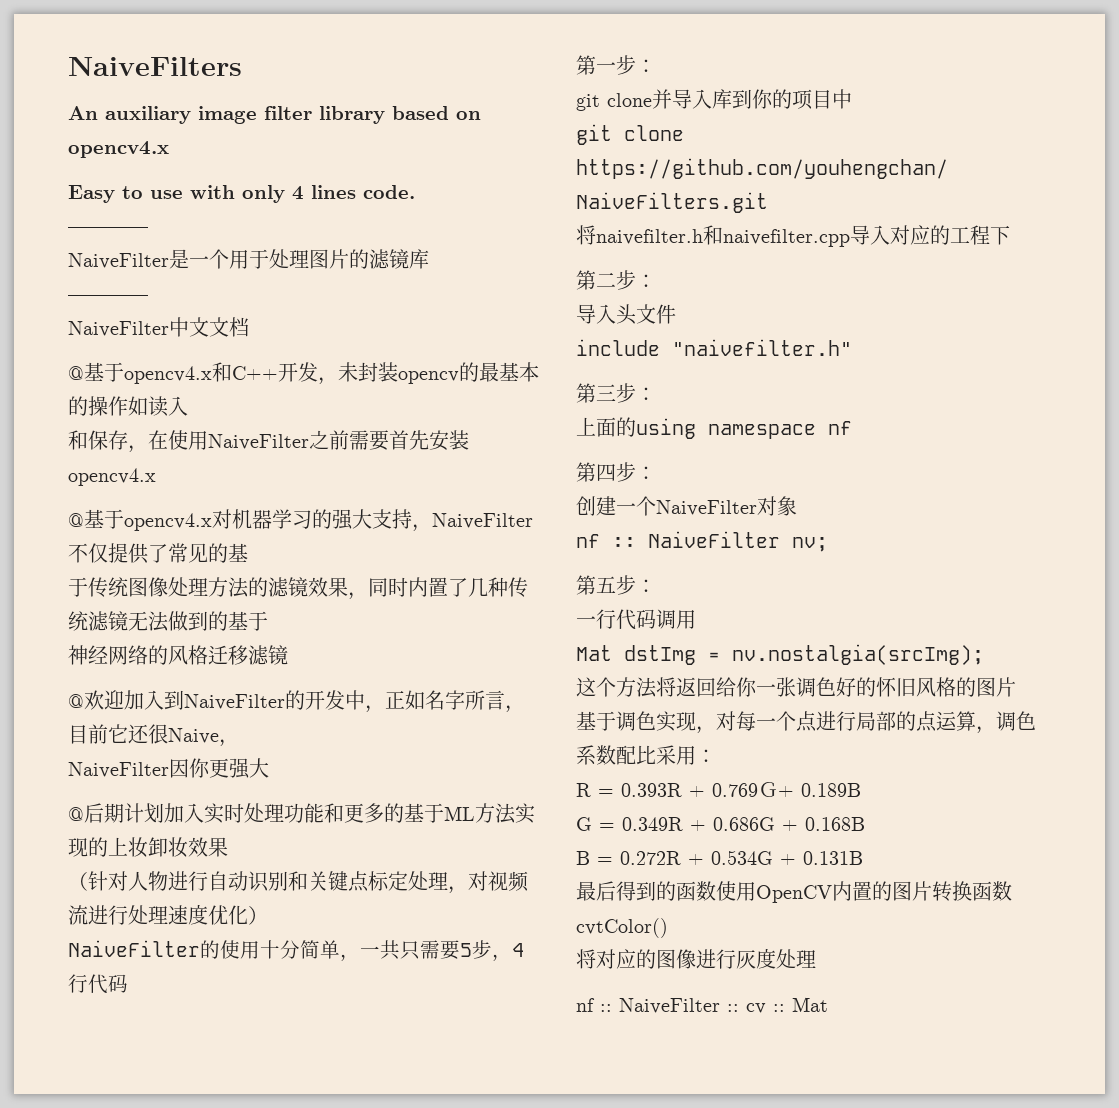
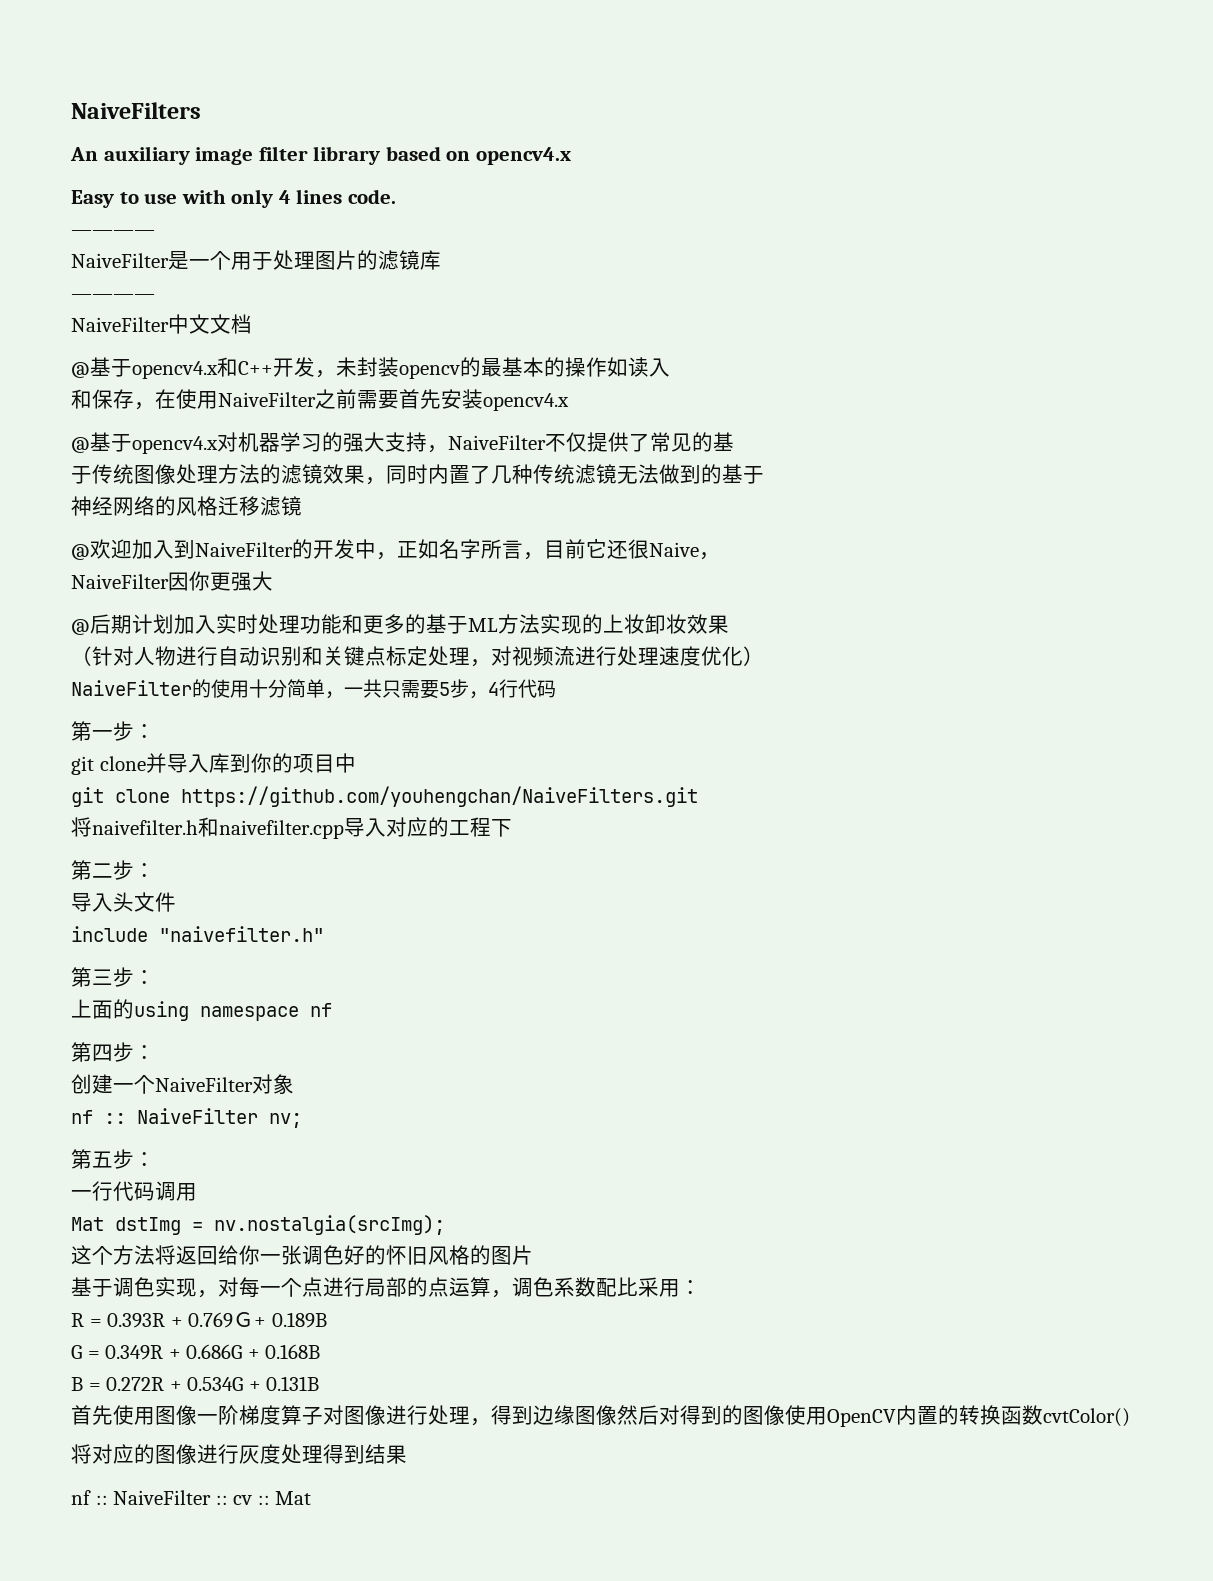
- 最后得到的函数使用OpenCV内置的图片转换函数cvtColor()
+ 首先使用图像一阶梯度算子对图像进行处理，得到边缘图像然后对得到的图像使用OpenCV内置的转换函数cvtColor()
- 将对应的图像进行灰度处理
+ 将对应的图像进行灰度处理得到结果

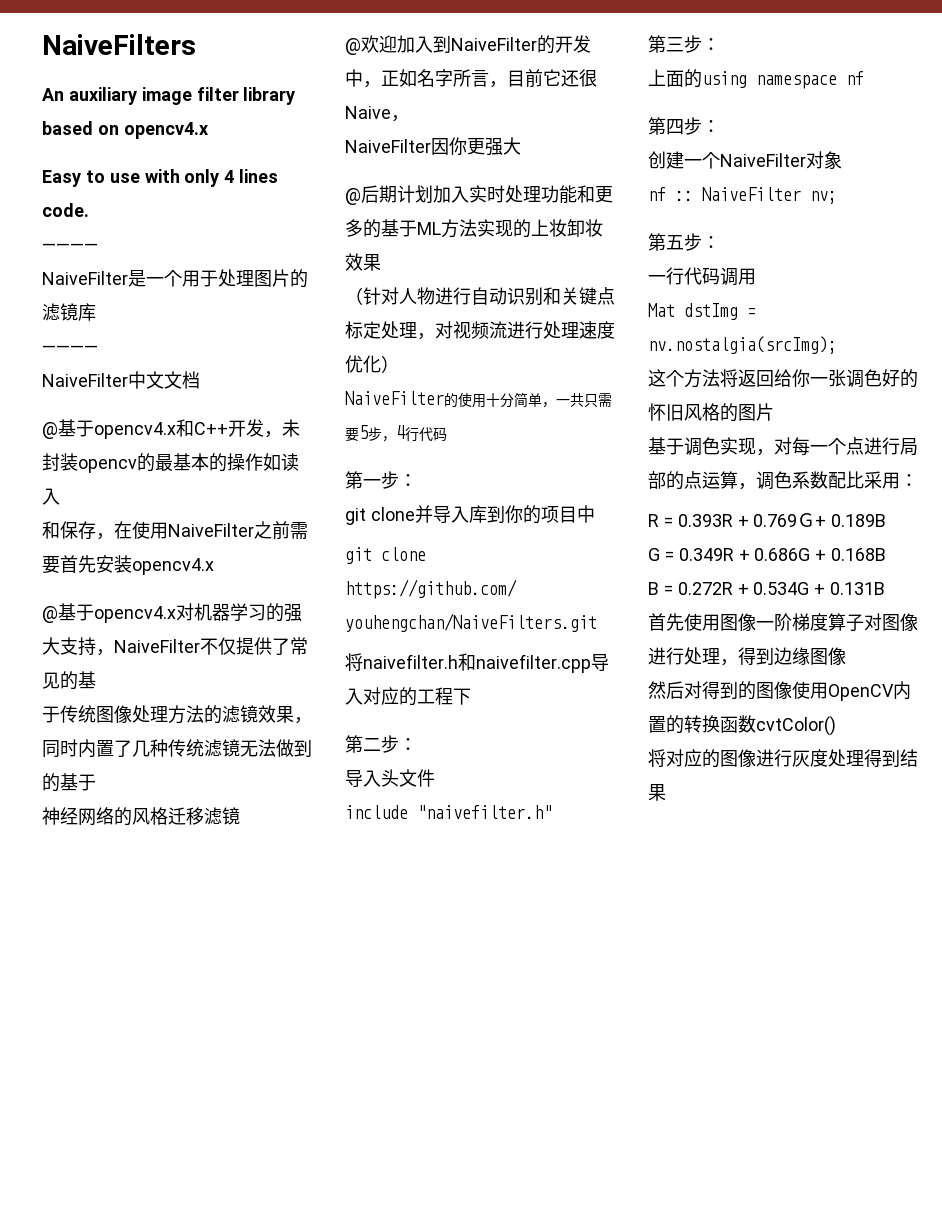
- 首先使用图像一阶梯度算子对图像进行处理，得到边缘图像然后对得到的图像使用OpenCV内置的转换函数cvtColor()
+ 首先使用图像一阶梯度算子对图像进行处理，得到边缘图像
+ 然后对得到的图像使用OpenCV内置的转换函数cvtColor()
- nf :: NaiveFilter :: cv :: Mat

